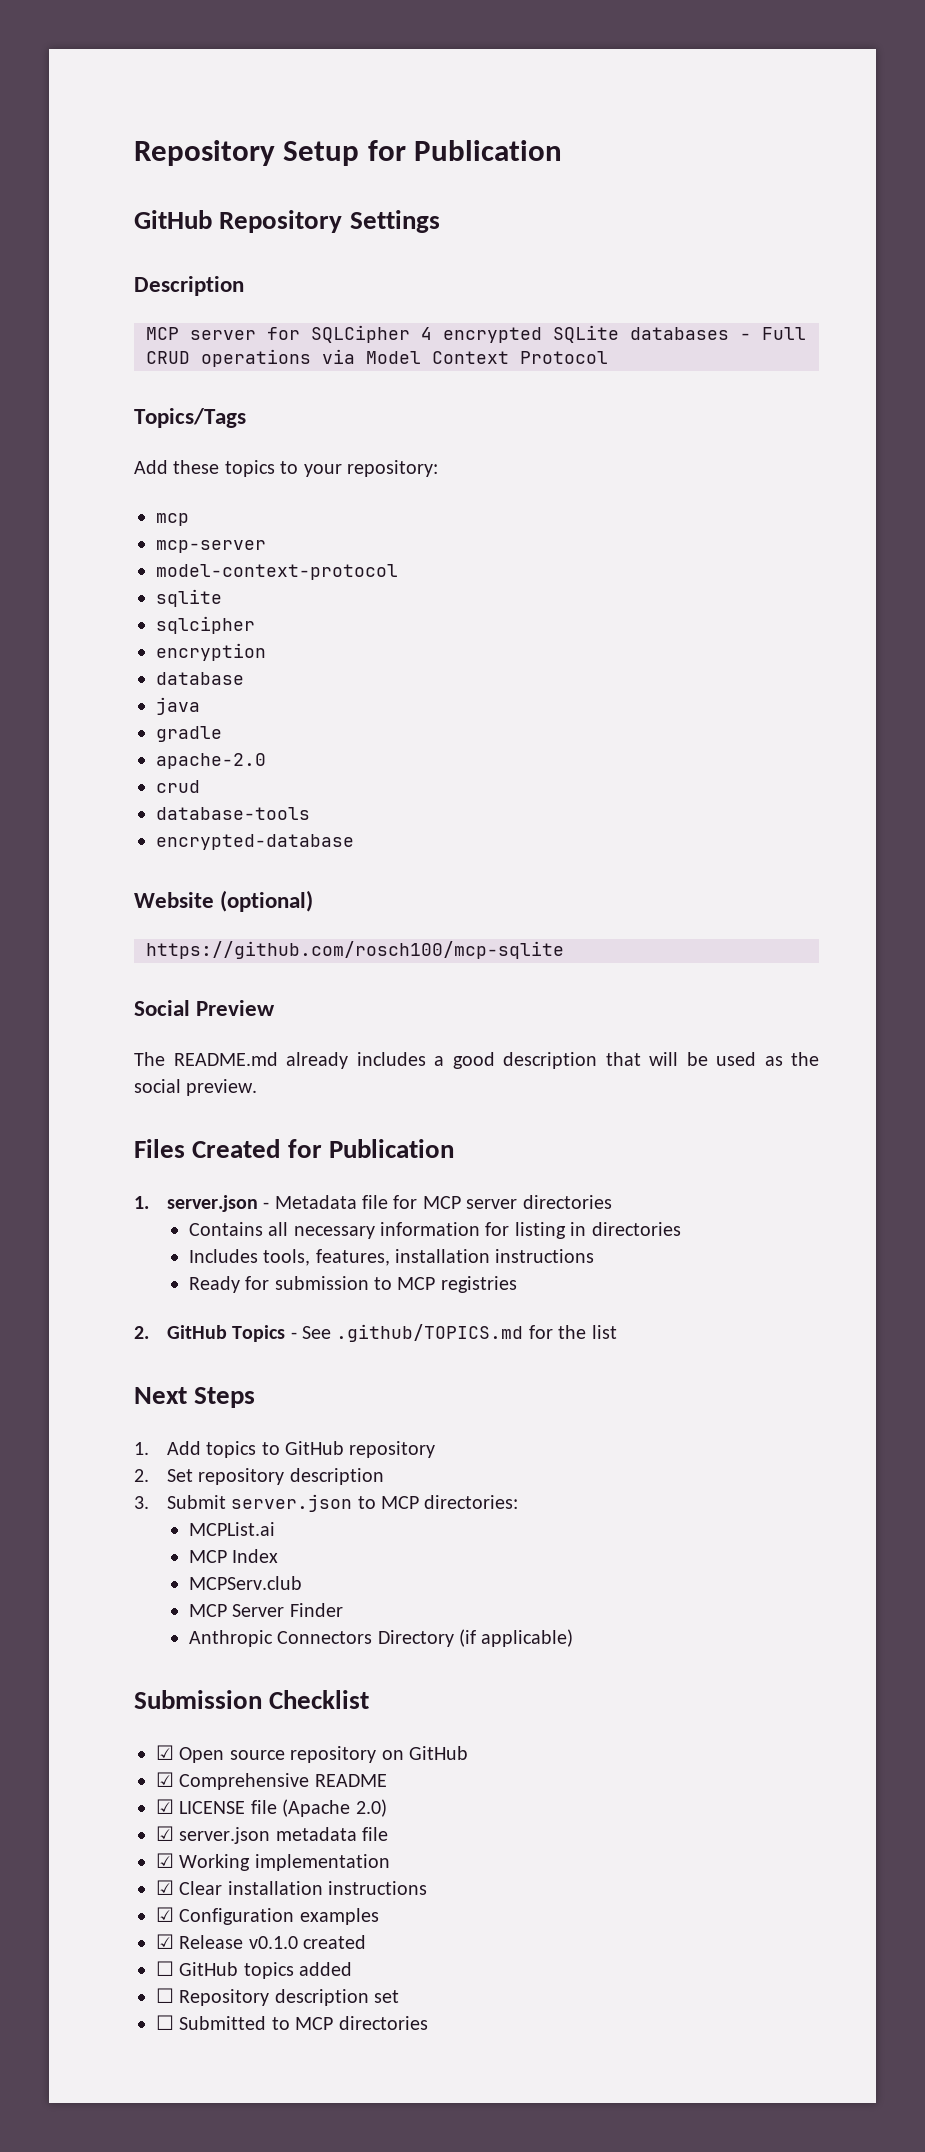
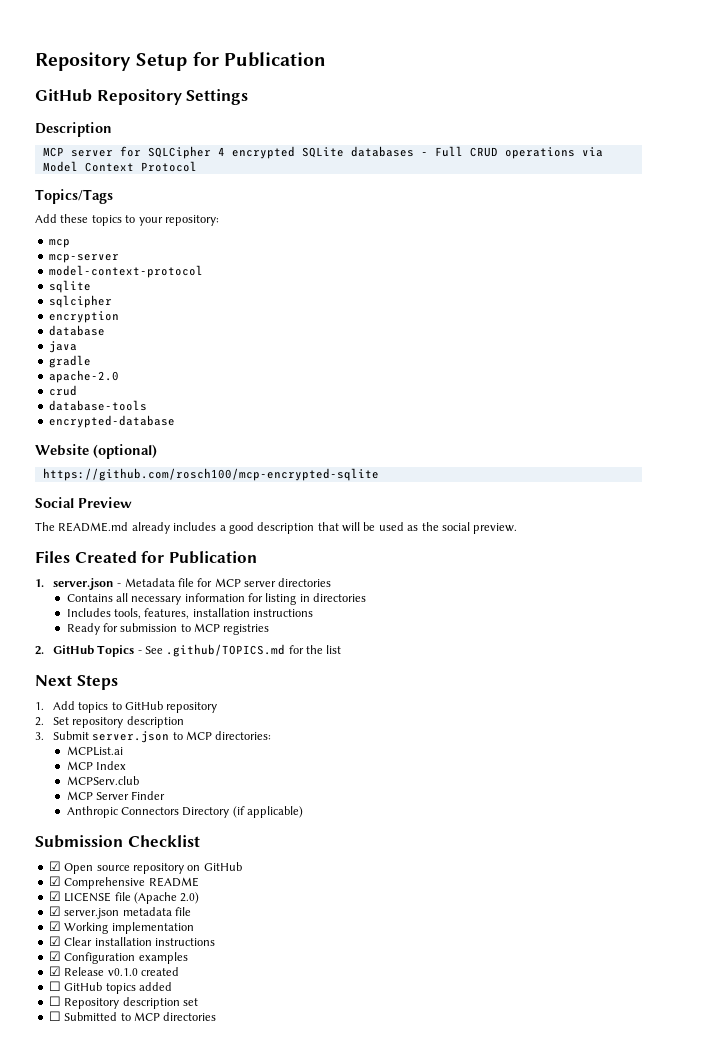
- https://github.com/rosch100/mcp-sqlite
+ https://github.com/rosch100/mcp-encrypted-sqlite

